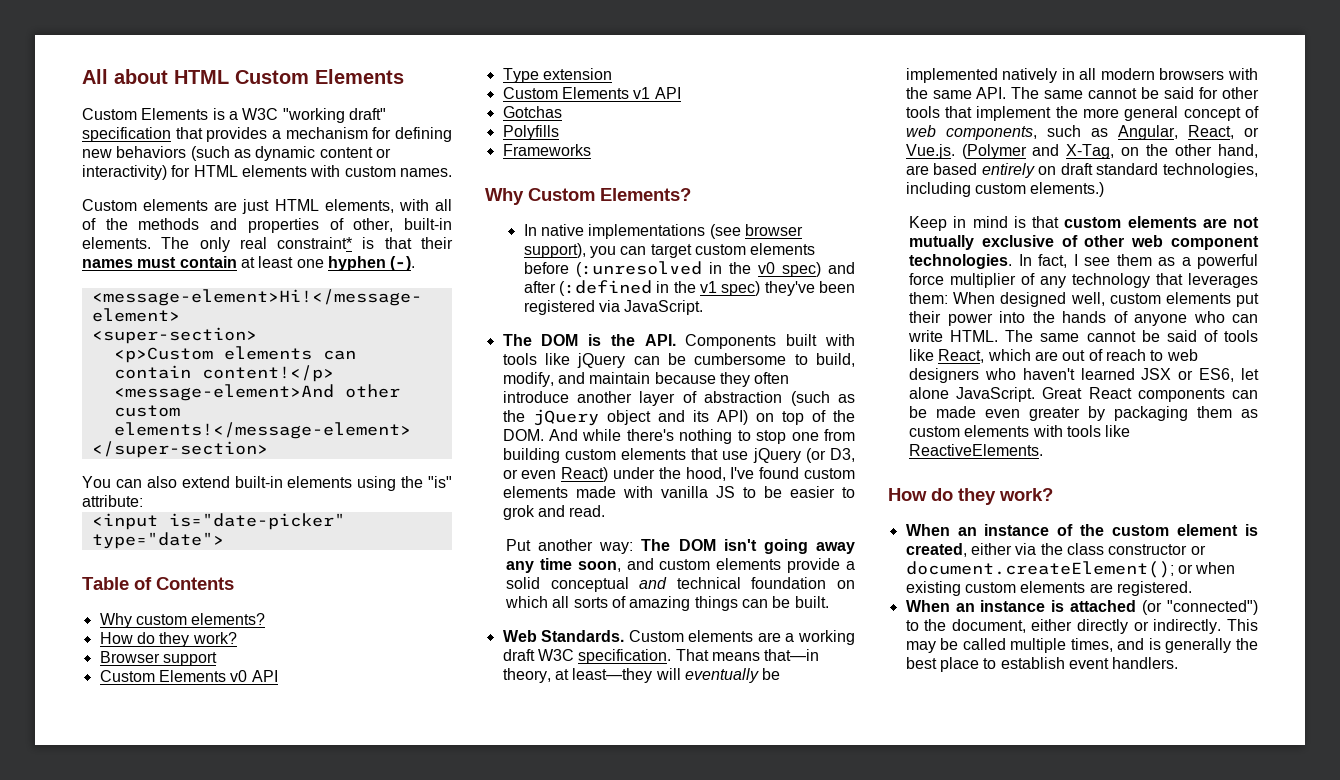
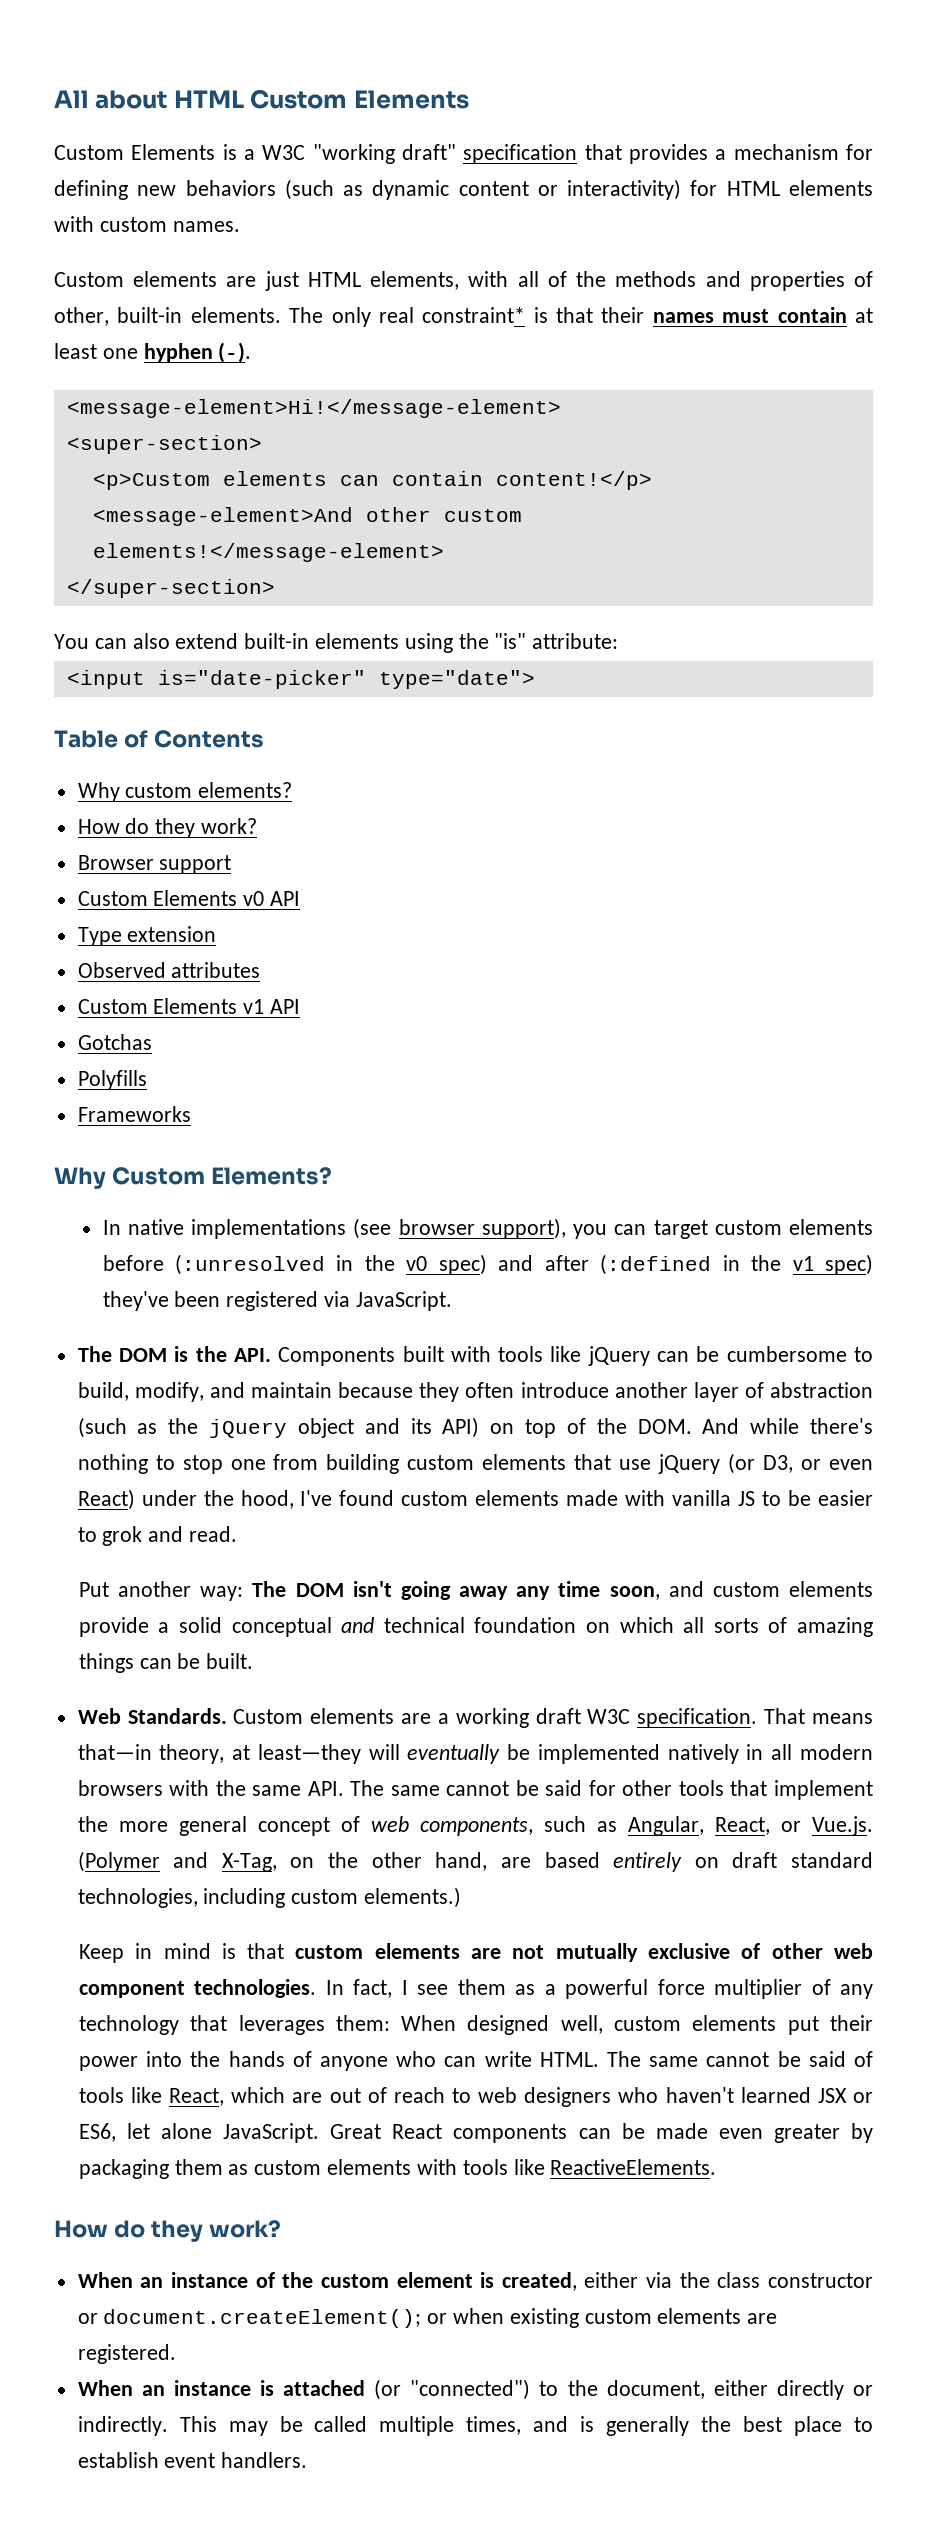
+ Observed attributes

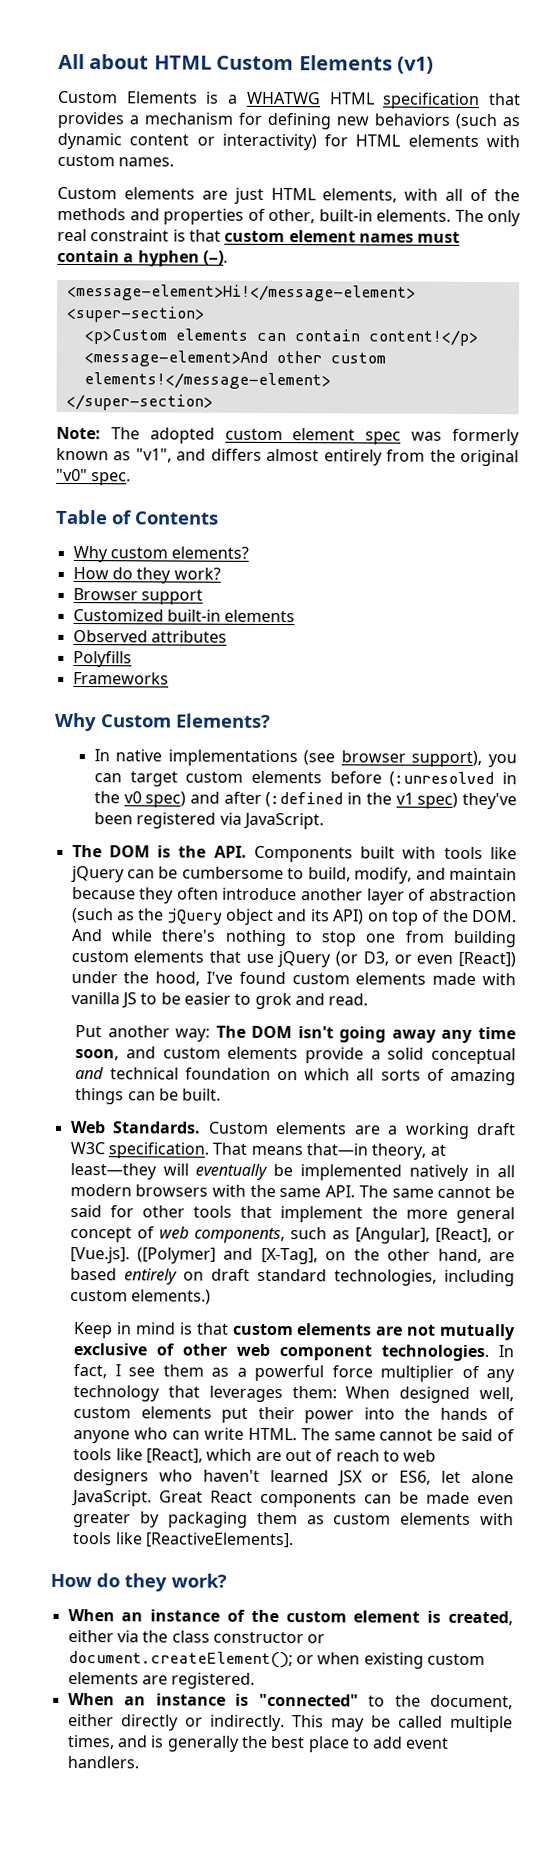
- All about HTML Custom Elements
+ All about HTML Custom Elements (v1)
- Custom Elements is a W3C "working draft" specification that provides a mechanism for defining new behaviors (such as dynamic content or interactivity) for HTML elements with custom names.
+ Custom Elements is a WHATWG HTML specification that provides a mechanism for defining new behaviors (such as dynamic content or interactivity) for HTML elements with custom names.
- The only real constraint* is that their names must contain at least one hyphen (-).
+ The only real constraint is that custom element names must contain a hyphen (-).
- You can also extend built-in elements using the "is" attribute:
- <input is="date-picker" type="date">
+ Note: The adopted custom element spec was formerly known as "v1", and differs almost entirely from the original "v0" spec.
- Custom Elements v0 API
- Type extension
+ Customized built-in elements
  Observed attributes
- Custom Elements v1 API
- Gotchas
- The DOM is the API. Components built with tools like jQuery can be cumbersome to build, modify, and maintain because they often introduce another layer of abstraction (such as the jQuery object and its API) on top of the DOM. And while there's nothing to stop one from building custom elements that use jQuery (or D3, or even React) under the hood, I've found custom elements made with vanilla JS to be easier to grok and read.
+ The DOM is the API. Components built with tools like jQuery can be cumbersome to build, modify, and maintain because they often introduce another layer of abstraction (such as the jQuery object and its API) on top of the DOM. And while there's nothing to stop one from building custom elements that use jQuery (or D3, or even [React]) under the hood, I've found custom elements made with vanilla JS to be easier to grok and read.
- That means that—in theory, at least—they will eventually be implemented natively in all modern browsers with the same API. The same cannot be said for other tools that implement the more general concept of web components, such as Angular, React, or Vue.js. (Polymer and X-Tag, on the other hand, are based entirely on draft standard technologies, including custom elements.)
+ That means that—in theory, at least—they will eventually be implemented natively in all modern browsers with the same API. The same cannot be said for other tools that implement the more general concept of web components, such as [Angular], [React], or [Vue.js]. ([Polymer] and [X-Tag], on the other hand, are based entirely on draft standard technologies, including custom elements.)
- The same cannot be said of tools like React, which are out of reach to web designers who haven't learned JSX or ES6, let alone JavaScript.
+ The same cannot be said of tools like [React], which are out of reach to web designers who haven't learned JSX or ES6, let alone JavaScript.
- Great React components can be made even greater by packaging them as custom elements with tools like ReactiveElements.
+ Great React components can be made even greater by packaging them as custom elements with tools like [ReactiveElements].
- When an instance is attached (or "connected") to the document, either directly or indirectly.
+ When an instance is "connected" to the document, either directly or indirectly.
- This may be called multiple times, and is generally the best place to establish event handlers.
+ This may be called multiple times, and is generally the best place to add event handlers.

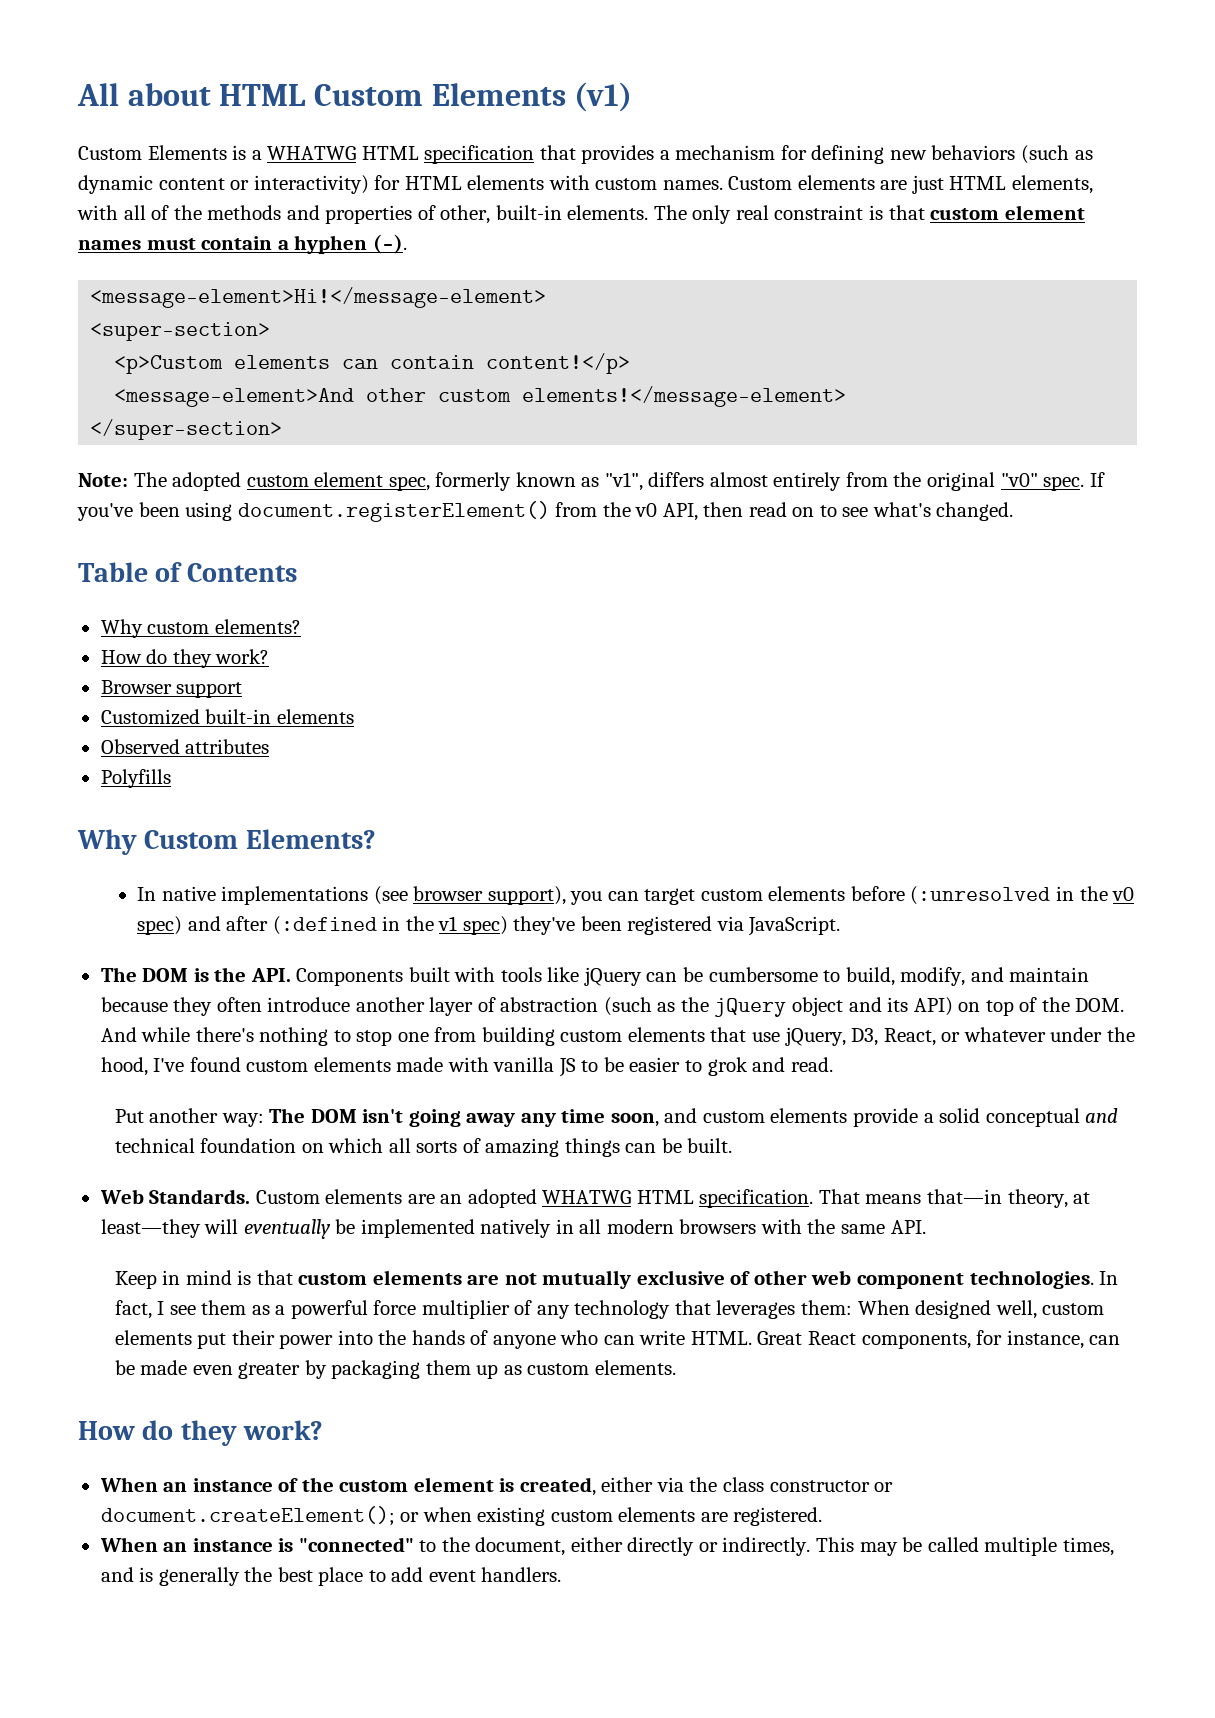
- Custom Elements is a WHATWG HTML specification that provides a mechanism for defining new behaviors (such as dynamic content or interactivity) for HTML elements with custom names.
- Custom elements are just HTML elements, with all of the methods and properties of other, built-in elements.
+ Custom Elements is a WHATWG HTML specification that provides a mechanism for defining new behaviors (such as dynamic content or interactivity) for HTML elements with custom names. Custom elements are just HTML elements, with all of the methods and properties of other, built-in elements.
- Note: The adopted custom element spec was formerly known as "v1", and differs almost entirely from the original "v0" spec.
+ Note: The adopted custom element spec, formerly known as "v1", differs almost entirely from the original "v0" spec. If you've been using document.registerElement() from the v0 API, then read on to see what's changed.
- Frameworks
- The DOM is the API. Components built with tools like jQuery can be cumbersome to build, modify, and maintain because they often introduce another layer of abstraction (such as the jQuery object and its API) on top of the DOM. And while there's nothing to stop one from building custom elements that use jQuery (or D3, or even [React]) under the hood, I've found custom elements made with vanilla JS to be easier to grok and read.
+ The DOM is the API. Components built with tools like jQuery can be cumbersome to build, modify, and maintain because they often introduce another layer of abstraction (such as the jQuery object and its API) on top of the DOM. And while there's nothing to stop one from building custom elements that use jQuery, D3, React, or whatever under the hood, I've found custom elements made with vanilla JS to be easier to grok and read.
- Custom elements are a working draft W3C specification.
+ Custom elements are an adopted WHATWG HTML specification.
- That means that—in theory, at least—they will eventually be implemented natively in all modern browsers with the same API. The same cannot be said for other tools that implement the more general concept of web components, such as [Angular], [React], or [Vue.js]. ([Polymer] and [X-Tag], on the other hand, are based entirely on draft standard technologies, including custom elements.)
+ That means that—in theory, at least—they will eventually be implemented natively in all modern browsers with the same API.
- The same cannot be said of tools like [React], which are out of reach to web designers who haven't learned JSX or ES6, let alone JavaScript. Great React components can be made even greater by packaging them as custom elements with tools like [ReactiveElements].
+ Great React components, for instance, can be made even greater by packaging them up as custom elements.

